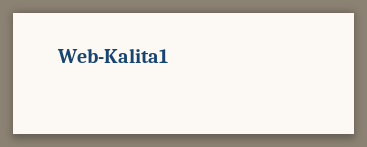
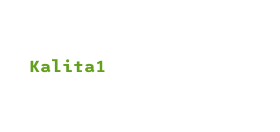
- Web-Kalita1
+ Kalita1

